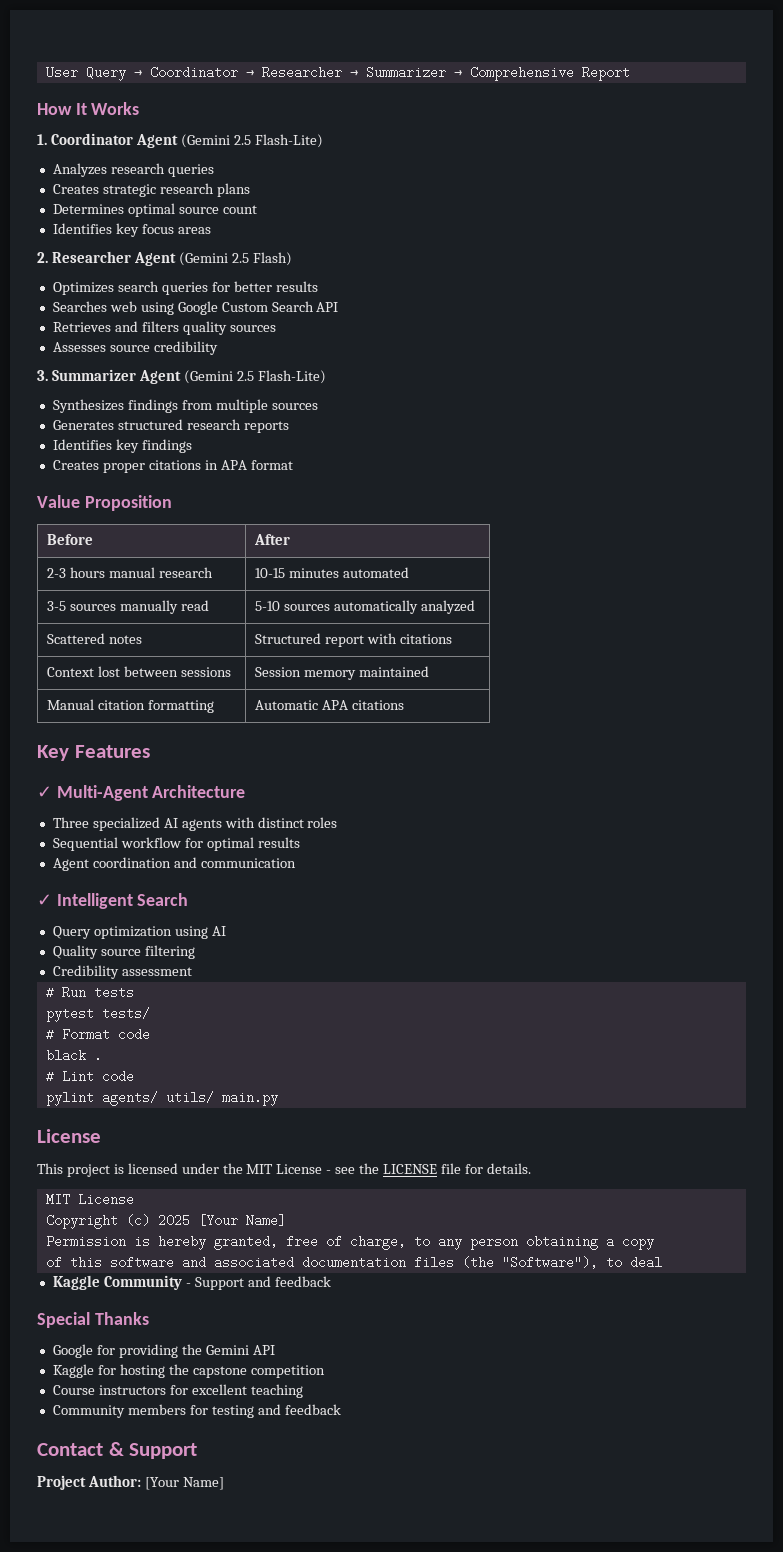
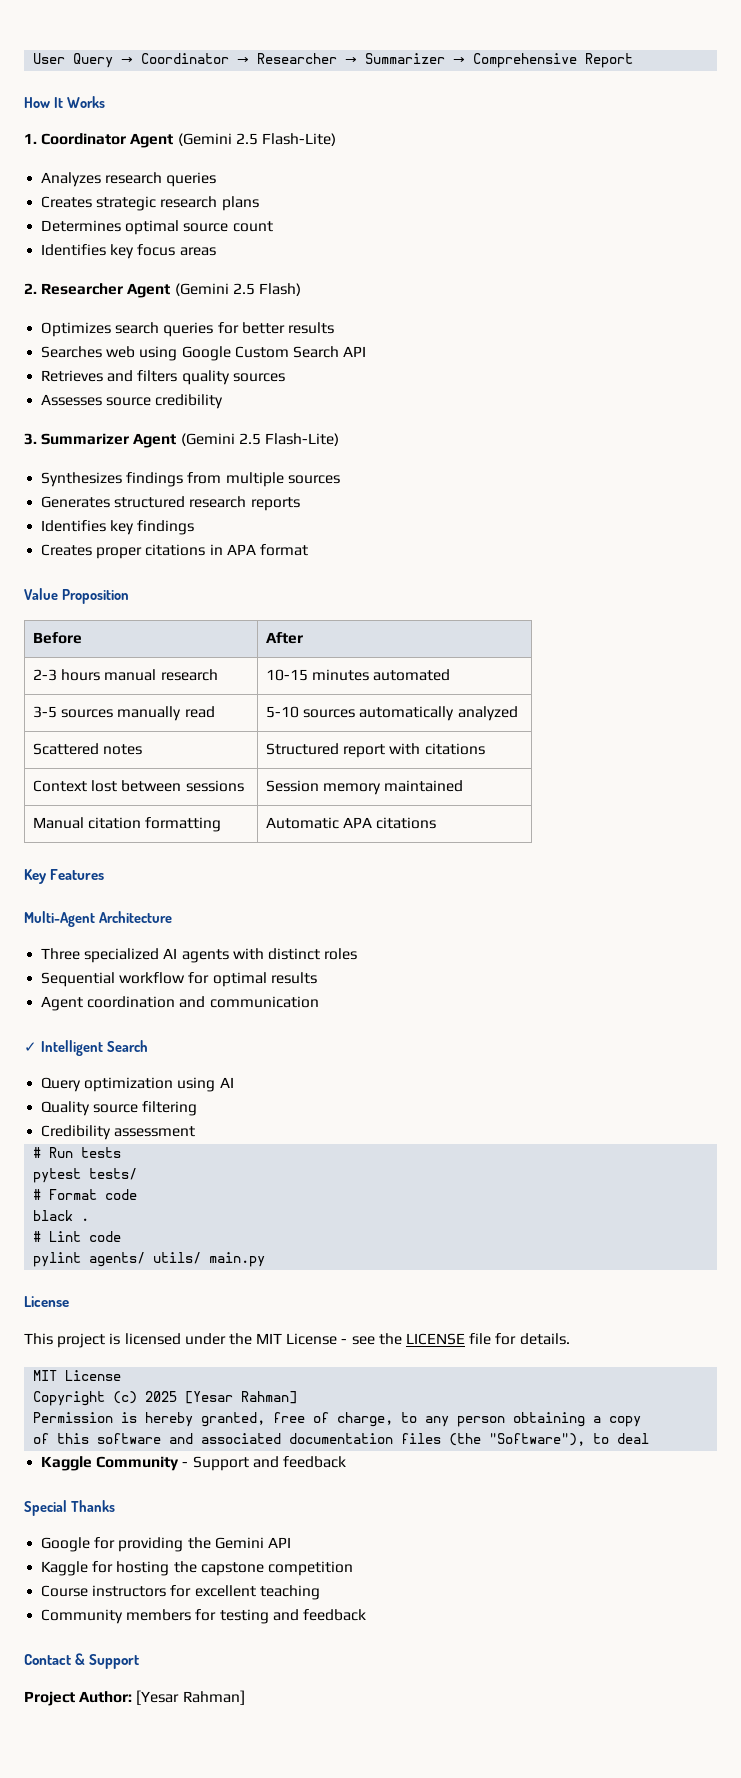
- ✓ Multi-Agent Architecture
+ Multi-Agent Architecture
- Copyright (c) 2025 [Your Name]
+ Copyright (c) 2025 [Yesar Rahman]
- Project Author: [Your Name]
+ Project Author: [Yesar Rahman]

